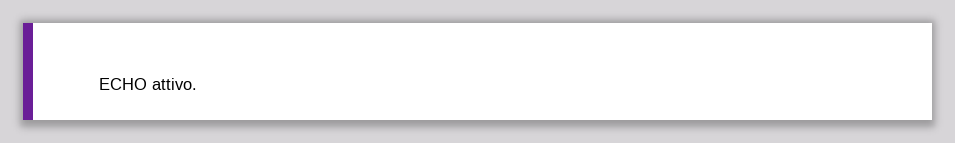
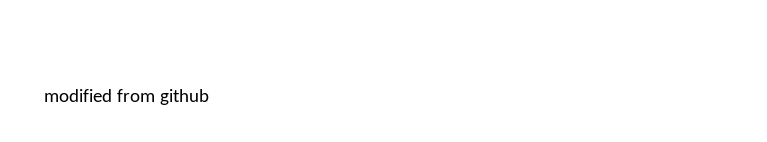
- ECHO attivo.
+ modified from github

